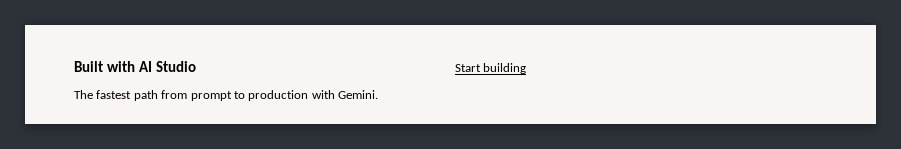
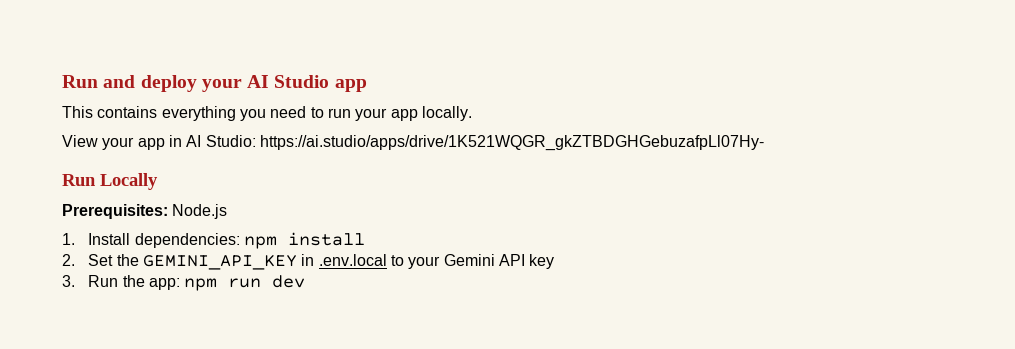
- Built with AI Studio
- The fastest path from prompt to production with Gemini.
- Start building
+ Run and deploy your AI Studio app
+ This contains everything you need to run your app locally.
+ View your app in AI Studio: https://ai.studio/apps/drive/1K521WQGR_gkZTBDGHGebuzafpLl07Hy-
+ Run Locally
+ Prerequisites: Node.js
+ 1. Install dependencies: npm install
+ 2. Set the GEMINI_API_KEY in .env.local to your Gemini API key
+ 3. Run the app: npm run dev

